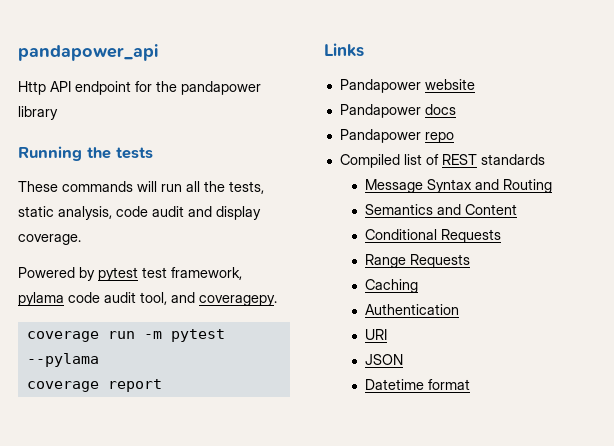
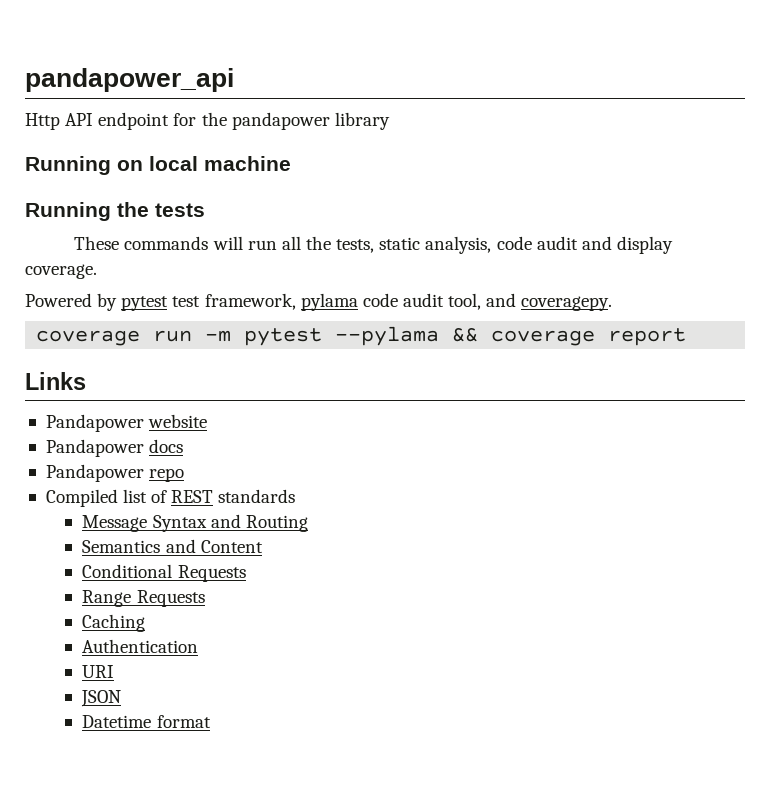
+ Running on local machine
- coverage run -m pytest --pylama
- coverage report
+ coverage run -m pytest --pylama && coverage report

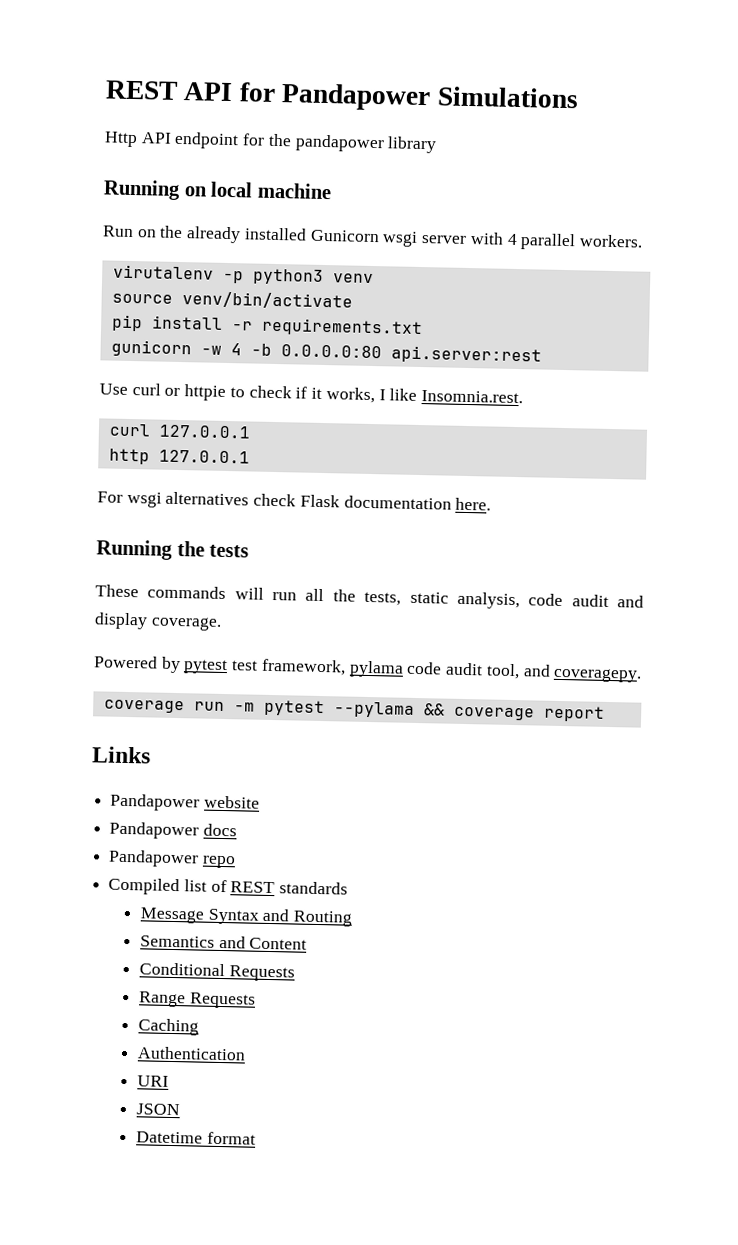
- pandapower_api
+ REST API for Pandapower Simulations
+ Run on the already installed Gunicorn wsgi server with 4 parallel workers.
+ virutalenv -p python3 venv
+ source venv/bin/activate
+ pip install -r requirements.txt
+ gunicorn -w 4 -b 0.0.0.0:80 api.server:rest
+ Use curl or httpie to check if it works, I like Insomnia.rest.
+ curl 127.0.0.1
+ http 127.0.0.1
+ For wsgi alternatives check Flask documentation here.

